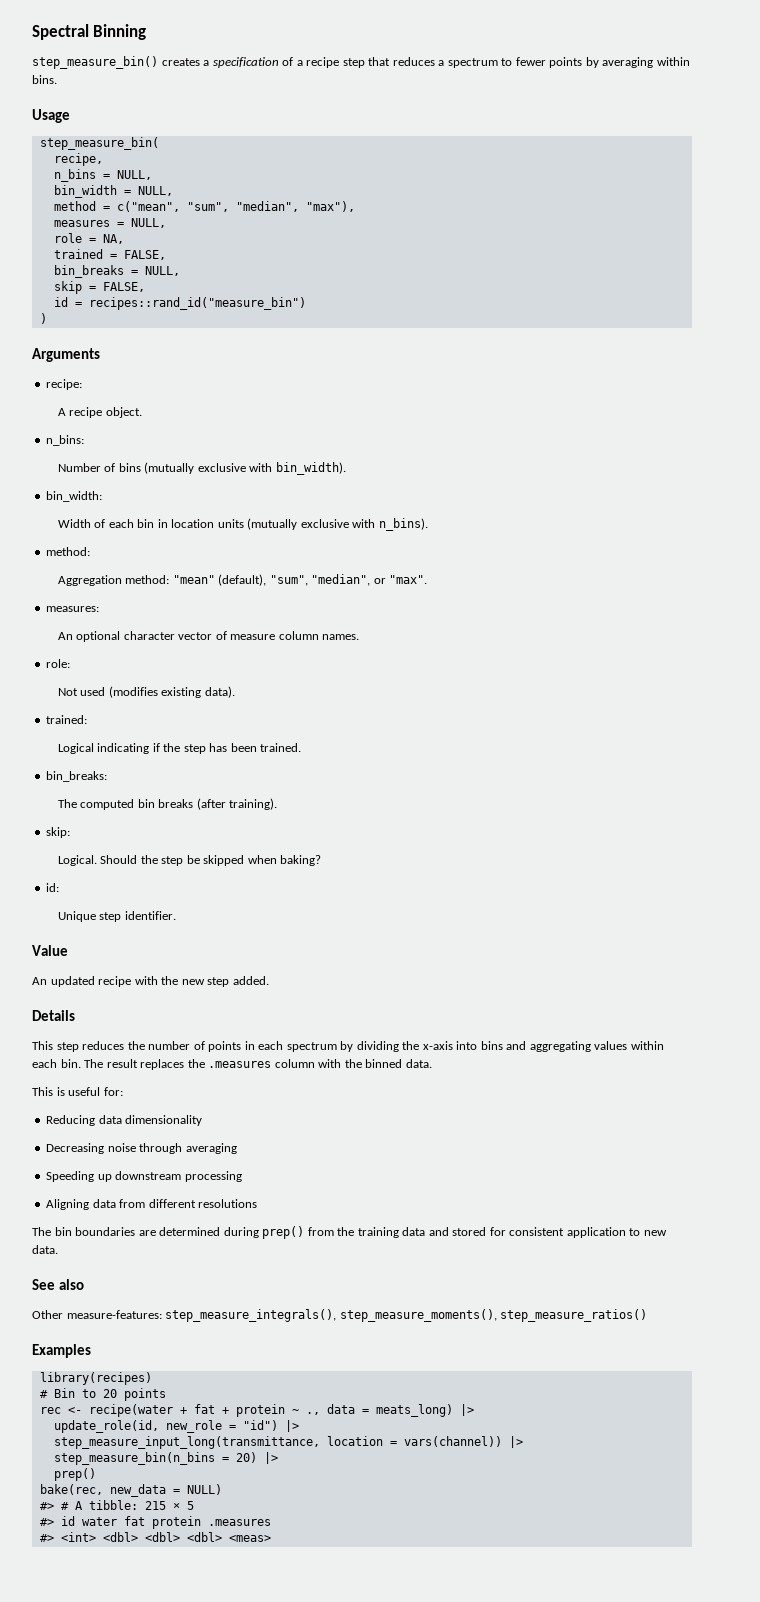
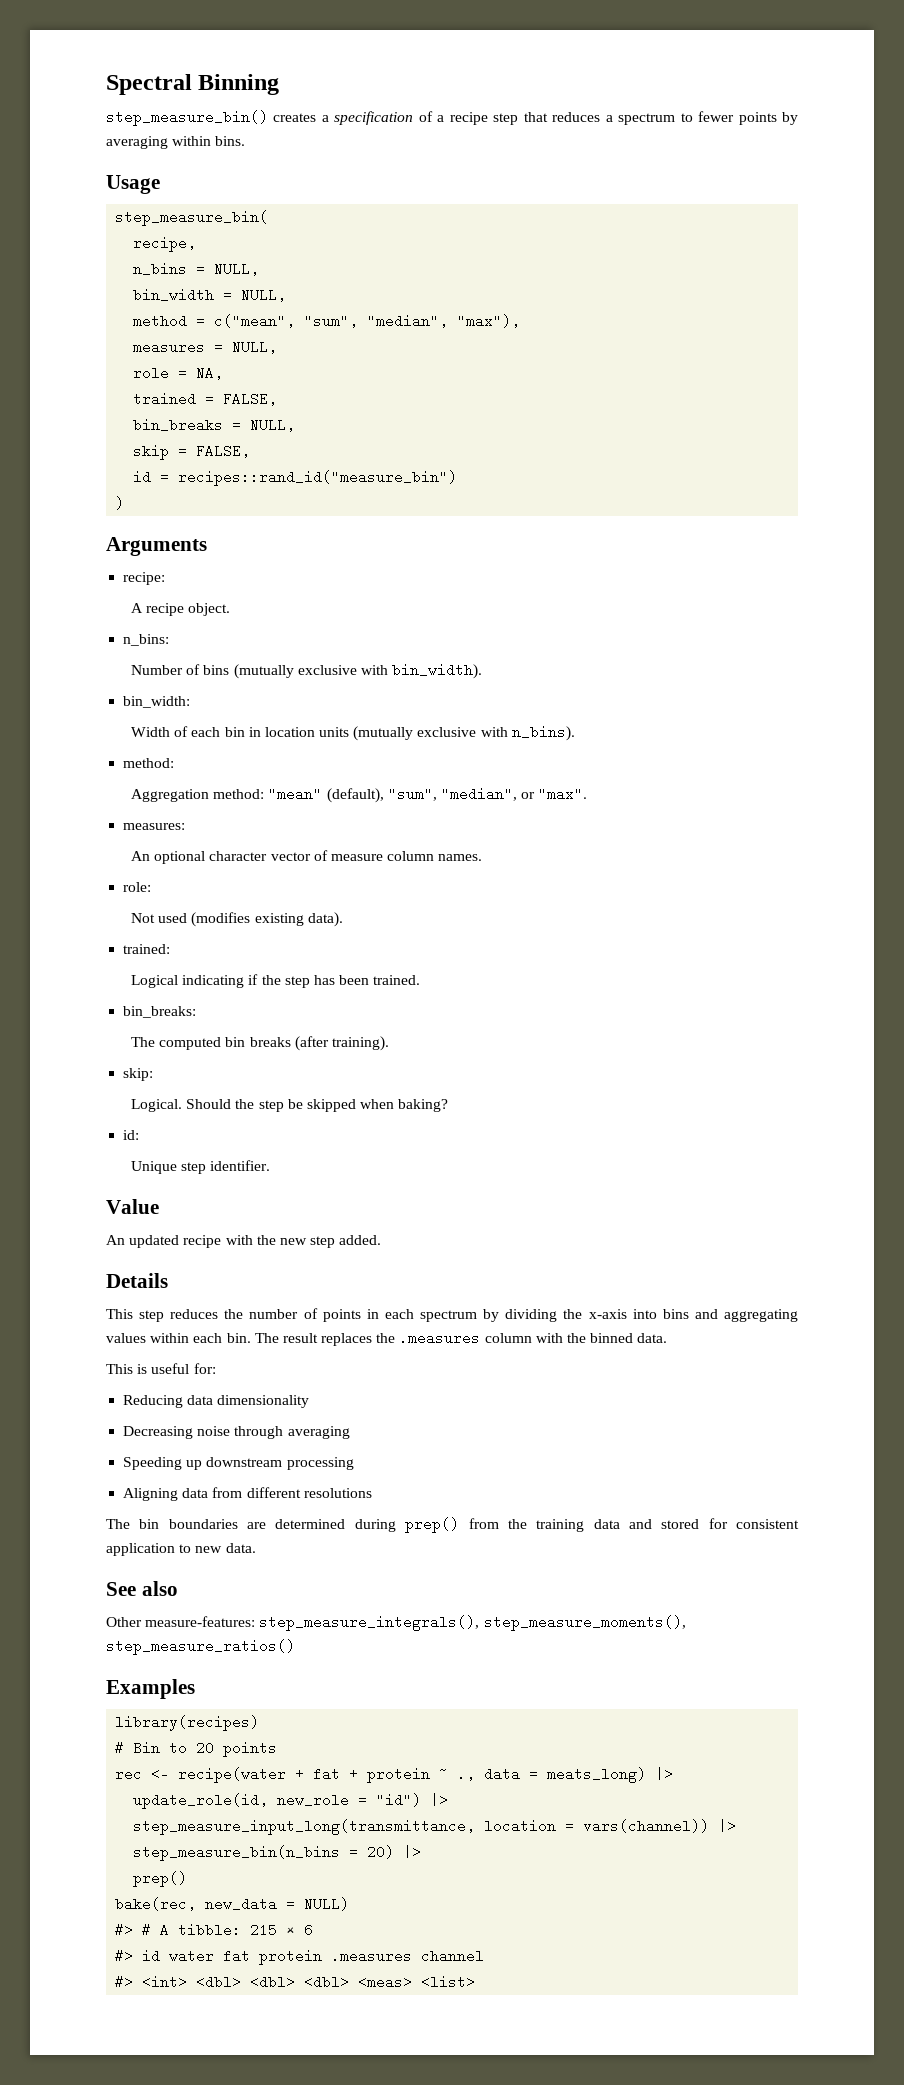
- #> # A tibble: 215 × 5
+ #> # A tibble: 215 × 6
- #> id water fat protein .measures
+ #> id water fat protein .measures channel
- #> <int> <dbl> <dbl> <dbl> <meas>
+ #> <int> <dbl> <dbl> <dbl> <meas> <list>

